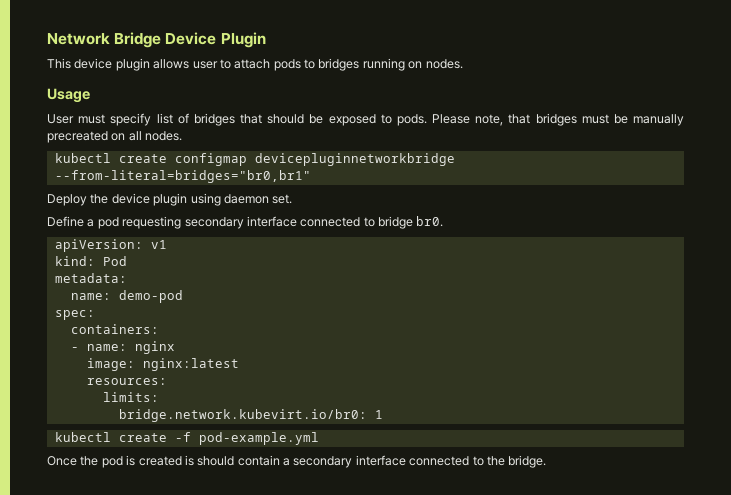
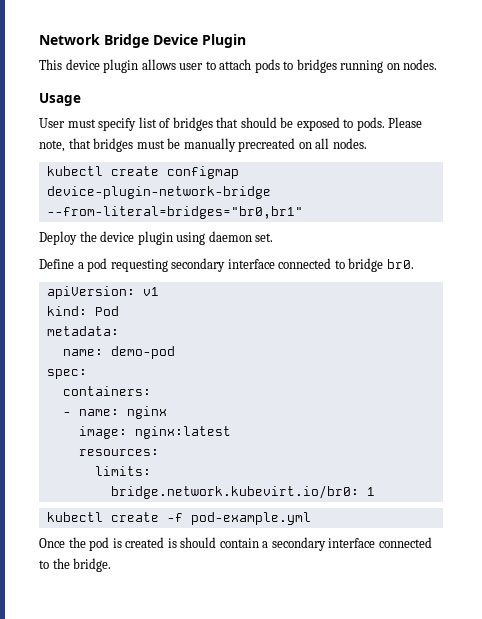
- kubectl create configmap devicepluginnetworkbridge --from-literal=bridges="br0,br1"
+ kubectl create configmap device-plugin-network-bridge --from-literal=bridges="br0,br1"

